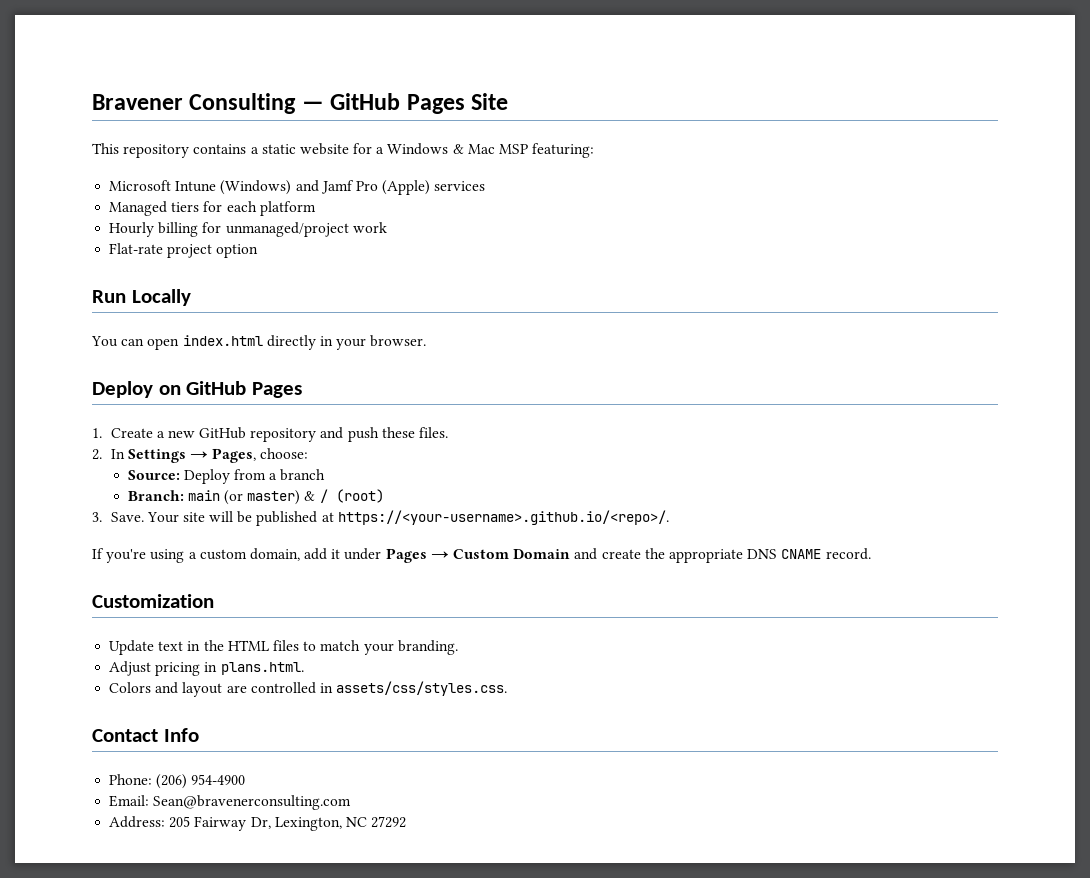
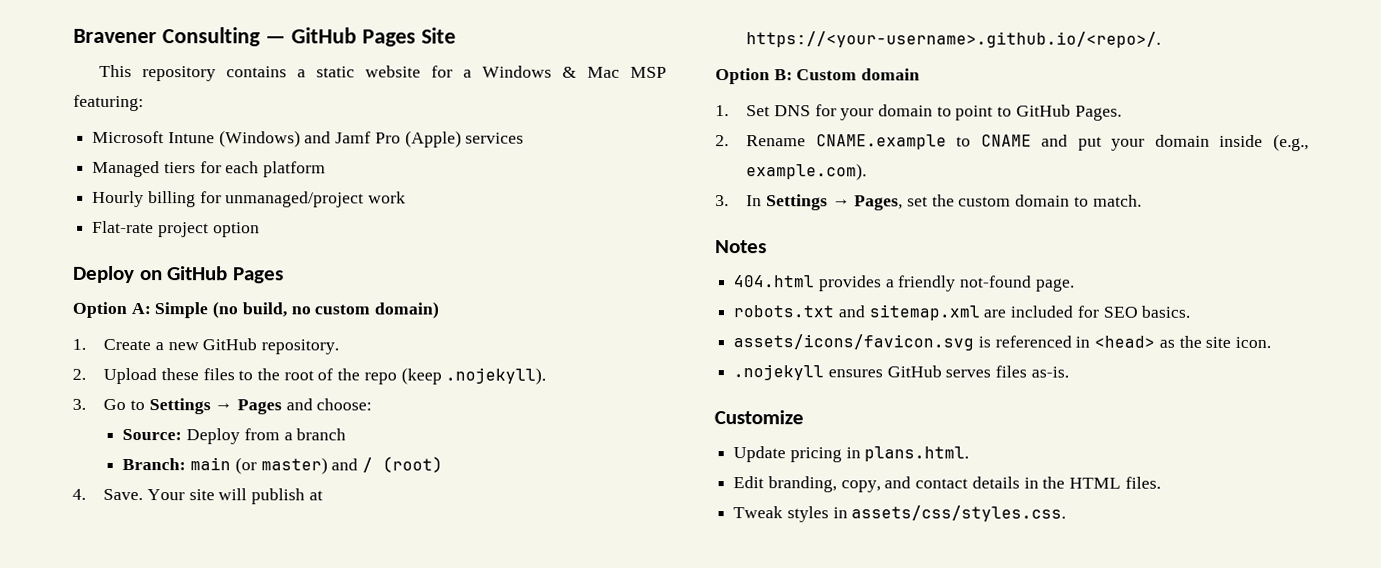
- Run Locally
- You can open index.html directly in your browser.
  Deploy on GitHub Pages
+ Option A: Simple (no build, no custom domain)
- 1. Create a new GitHub repository and push these files.
- 2. In Settings → Pages, choose:
+ 1. Create a new GitHub repository.
+ 2. Upload these files to the root of the repo (keep .nojekyll).
+ 3. Go to Settings → Pages and choose:
- Branch: main (or master) & / (root)
+ Branch: main (or master) and / (root)
- 3. Save.
+ 4. Save.
- Your site will be published at https://<your-username>.github.io/<repo>/.
+ Your site will publish at https://<your-username>.github.io/<repo>/.
- If you're using a custom domain, add it under Pages → Custom Domain and create the appropriate DNS CNAME record.
- Customization
- Update text in the HTML files to match your branding.
- Adjust pricing in plans.html.
- Colors and layout are controlled in assets/css/styles.css.
- Contact Info
- Phone: (206) 954-4900
- Email: Sean@bravenerconsulting.com
- Address: 205 Fairway Dr, Lexington, NC 27292
+ Option B: Custom domain
+ 1. Set DNS for your domain to point to GitHub Pages.
+ 2. Rename CNAME.example to CNAME and put your domain inside (e.g., example.com).
+ 3. In Settings → Pages, set the custom domain to match.
+ Notes
+ 404.html provides a friendly not-found page.
+ robots.txt and sitemap.xml are included for SEO basics.
+ assets/icons/favicon.svg is referenced in <head> as the site icon.
+ .nojekyll ensures GitHub serves files as-is.
+ Customize
+ Update pricing in plans.html.
+ Edit branding, copy, and contact details in the HTML files.
+ Tweak styles in assets/css/styles.css.

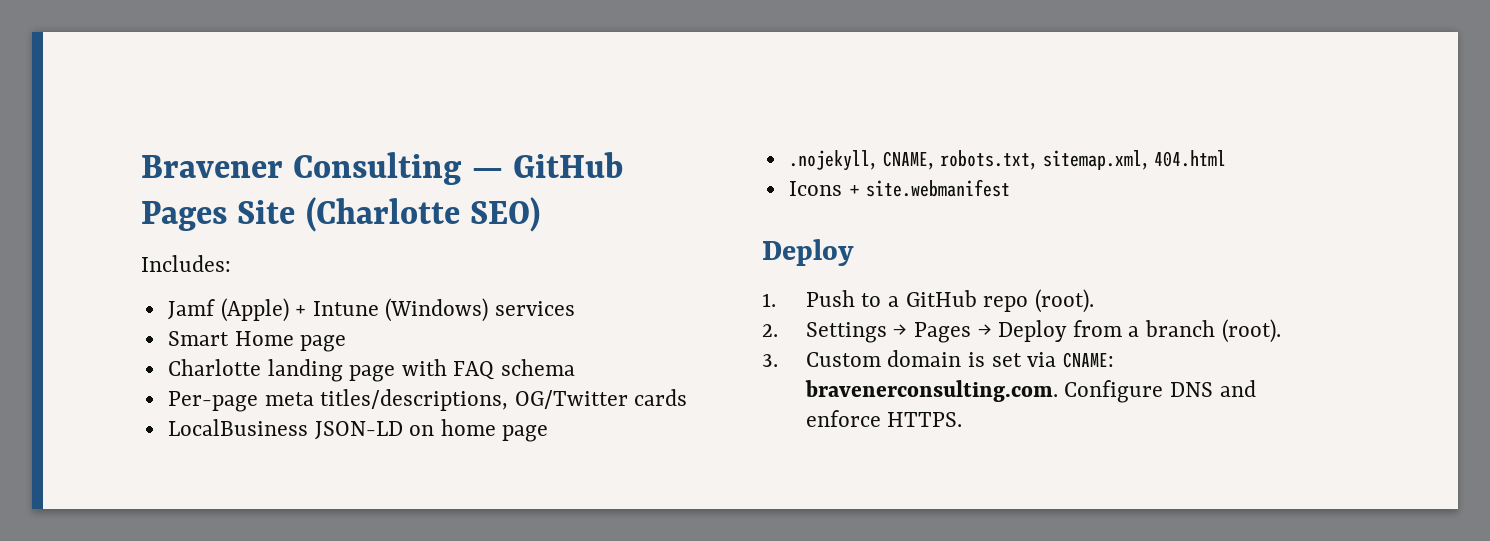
- Bravener Consulting — GitHub Pages Site
- This repository contains a static website for a Windows & Mac MSP featuring:
- Microsoft Intune (Windows) and Jamf Pro (Apple) services
- Managed tiers for each platform
- Hourly billing for unmanaged/project work
- Flat‑rate project option
- Deploy on GitHub Pages
- Option A: Simple (no build, no custom domain)
- 1. Create a new GitHub repository.
- 2. Upload these files to the root of the repo (keep .nojekyll).
- 3. Go to Settings → Pages and choose:
- Source: Deploy from a branch
- Branch: main (or master) and / (root)
- 4. Save. Your site will publish at https://<your-username>.github.io/<repo>/.
- Option B: Custom domain
- 1. Set DNS for your domain to point to GitHub Pages.
- 2. Rename CNAME.example to CNAME and put your domain inside (e.g., example.com).
- 3. In Settings → Pages, set the custom domain to match.
- Notes
- 404.html provides a friendly not-found page.
- robots.txt and sitemap.xml are included for SEO basics.
- assets/icons/favicon.svg is referenced in <head> as the site icon.
- .nojekyll ensures GitHub serves files as-is.
- Customize
- Update pricing in plans.html.
- Edit branding, copy, and contact details in the HTML files.
- Tweak styles in assets/css/styles.css.
+ Bravener Consulting — GitHub Pages Site (Charlotte SEO)
+ Includes:
+ Jamf (Apple) + Intune (Windows) services
+ Smart Home page
+ Charlotte landing page with FAQ schema
+ Per-page meta titles/descriptions, OG/Twitter cards
+ LocalBusiness JSON-LD on home page
+ .nojekyll, CNAME, robots.txt, sitemap.xml, 404.html
+ Icons + site.webmanifest
+ Deploy
+ 1. Push to a GitHub repo (root).
+ 2. Settings → Pages → Deploy from a branch (root).
+ 3. Custom domain is set via CNAME: bravenerconsulting.com. Configure DNS and enforce HTTPS.

